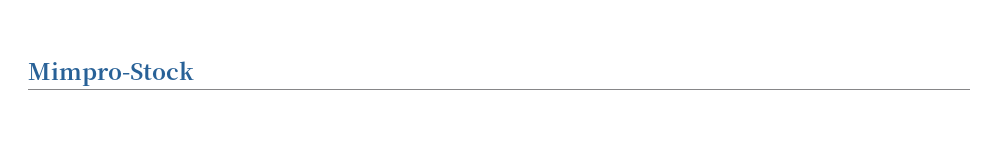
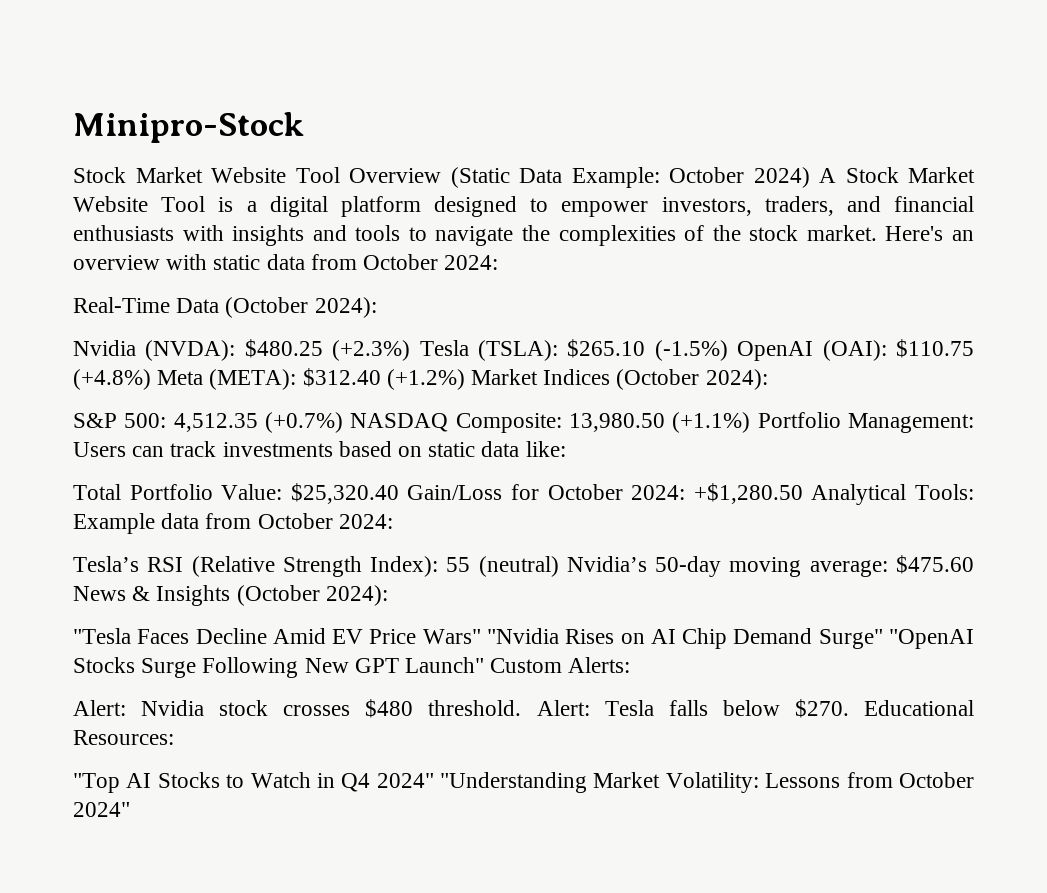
- Mimpro-Stock
+ Minipro-Stock
+ Stock Market Website Tool Overview (Static Data Example: October 2024) A Stock Market Website Tool is a digital platform designed to empower investors, traders, and financial enthusiasts with insights and tools to navigate the complexities of the stock market. Here's an overview with static data from October 2024:
+ Real-Time Data (October 2024):
+ Nvidia (NVDA): $480.25 (+2.3%) Tesla (TSLA): $265.10 (-1.5%) OpenAI (OAI): $110.75 (+4.8%) Meta (META): $312.40 (+1.2%) Market Indices (October 2024):
+ S&P 500: 4,512.35 (+0.7%) NASDAQ Composite: 13,980.50 (+1.1%) Portfolio Management: Users can track investments based on static data like:
+ Total Portfolio Value: $25,320.40 Gain/Loss for October 2024: +$1,280.50 Analytical Tools: Example data from October 2024:
+ Tesla’s RSI (Relative Strength Index): 55 (neutral) Nvidia’s 50-day moving average: $475.60 News & Insights (October 2024):
+ "Tesla Faces Decline Amid EV Price Wars" "Nvidia Rises on AI Chip Demand Surge" "OpenAI Stocks Surge Following New GPT Launch" Custom Alerts:
+ Alert: Nvidia stock crosses $480 threshold. Alert: Tesla falls below $270. Educational Resources:
+ "Top AI Stocks to Watch in Q4 2024" "Understanding Market Volatility: Lessons from October 2024"

